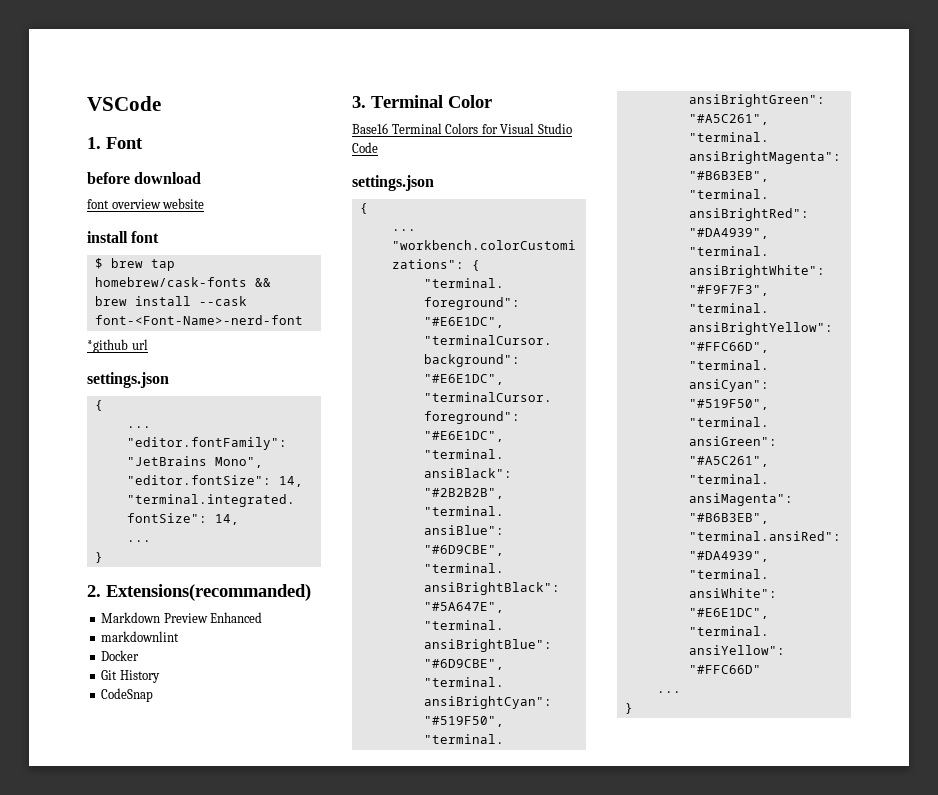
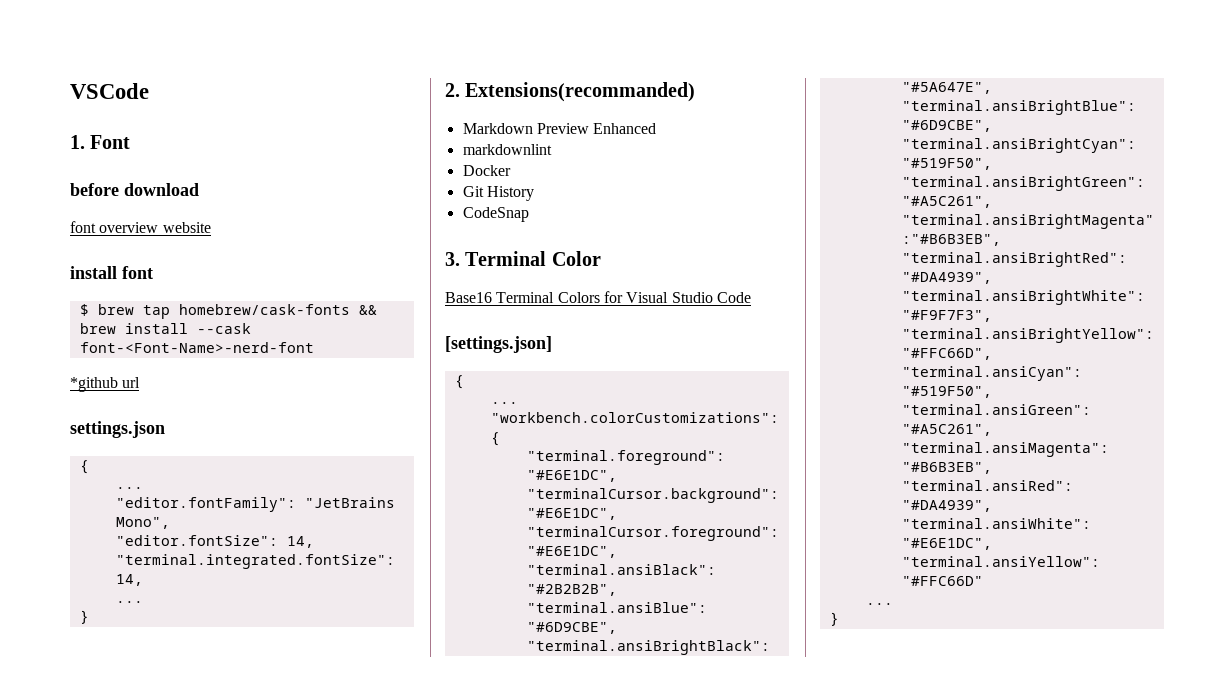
  Base16 Terminal Colors for Visual Studio Code
- settings.json
+ [settings.json]

